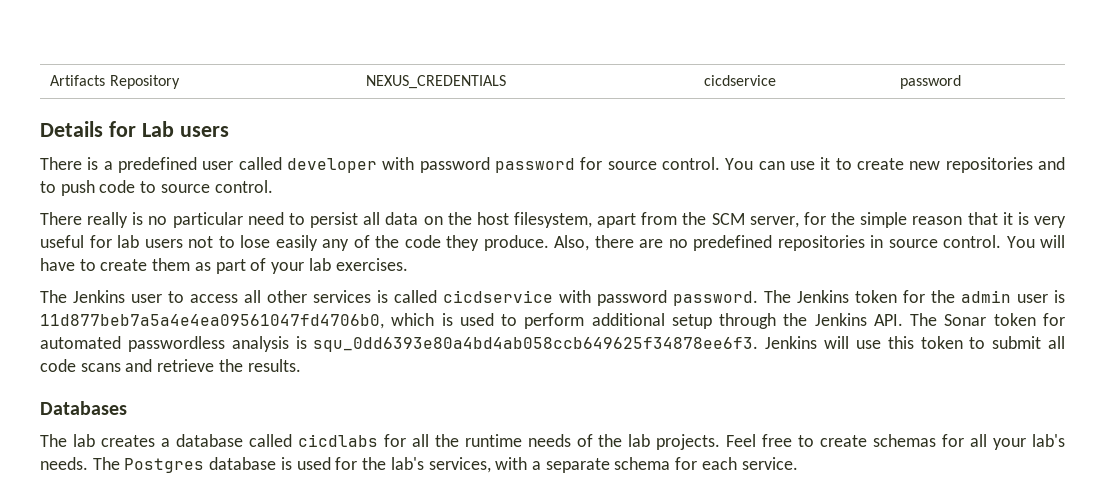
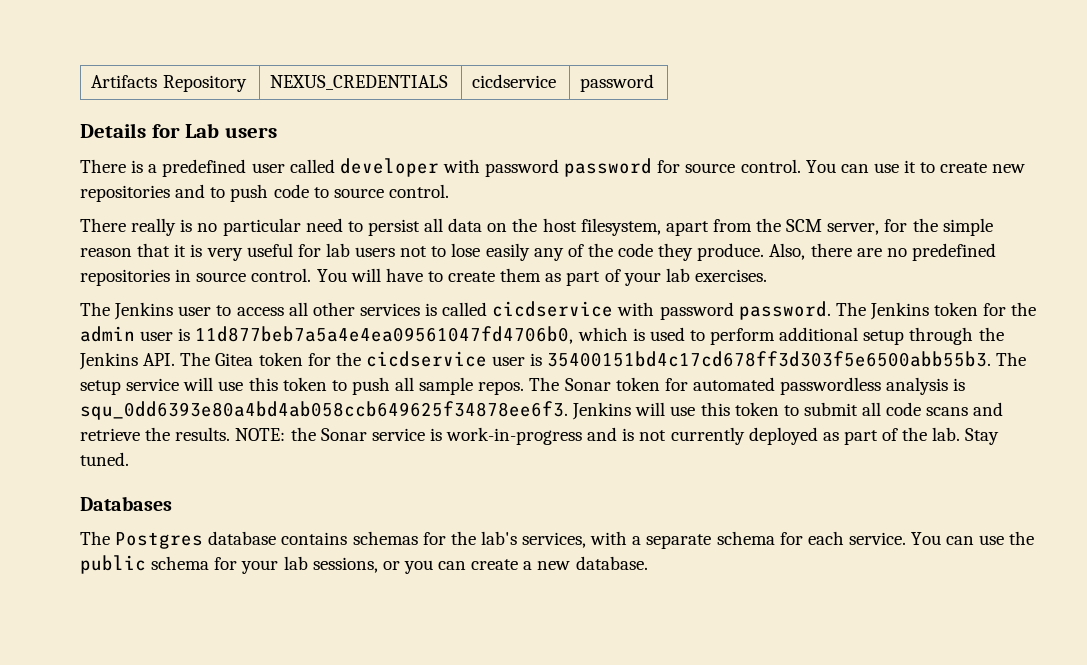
- The Jenkins token for the admin user is 11d877beb7a5a4e4ea09561047fd4706b0, which is used to perform additional setup through the Jenkins API. The Sonar token for automated passwordless analysis is squ_0dd6393e80a4bd4ab058ccb649625f34878ee6f3.
+ The Jenkins token for the admin user is 11d877beb7a5a4e4ea09561047fd4706b0, which is used to perform additional setup through the Jenkins API. The Gitea token for the cicdservice user is 35400151bd4c17cd678ff3d303f5e6500abb55b3. The setup service will use this token to push all sample repos. The Sonar token for automated passwordless analysis is squ_0dd6393e80a4bd4ab058ccb649625f34878ee6f3.
- Jenkins will use this token to submit all code scans and retrieve the results.
+ Jenkins will use this token to submit all code scans and retrieve the results. NOTE: the Sonar service is work-in-progress and is not currently deployed as part of the lab. Stay tuned.
  Databases
- The lab creates a database called cicdlabs for all the runtime needs of the lab projects. Feel free to create schemas for all your lab's needs. The Postgres database is used for the lab's services, with a separate schema for each service.
+ The Postgres database contains schemas for the lab's services, with a separate schema for each service.
+ You can use the public schema for your lab sessions, or you can create a new database.

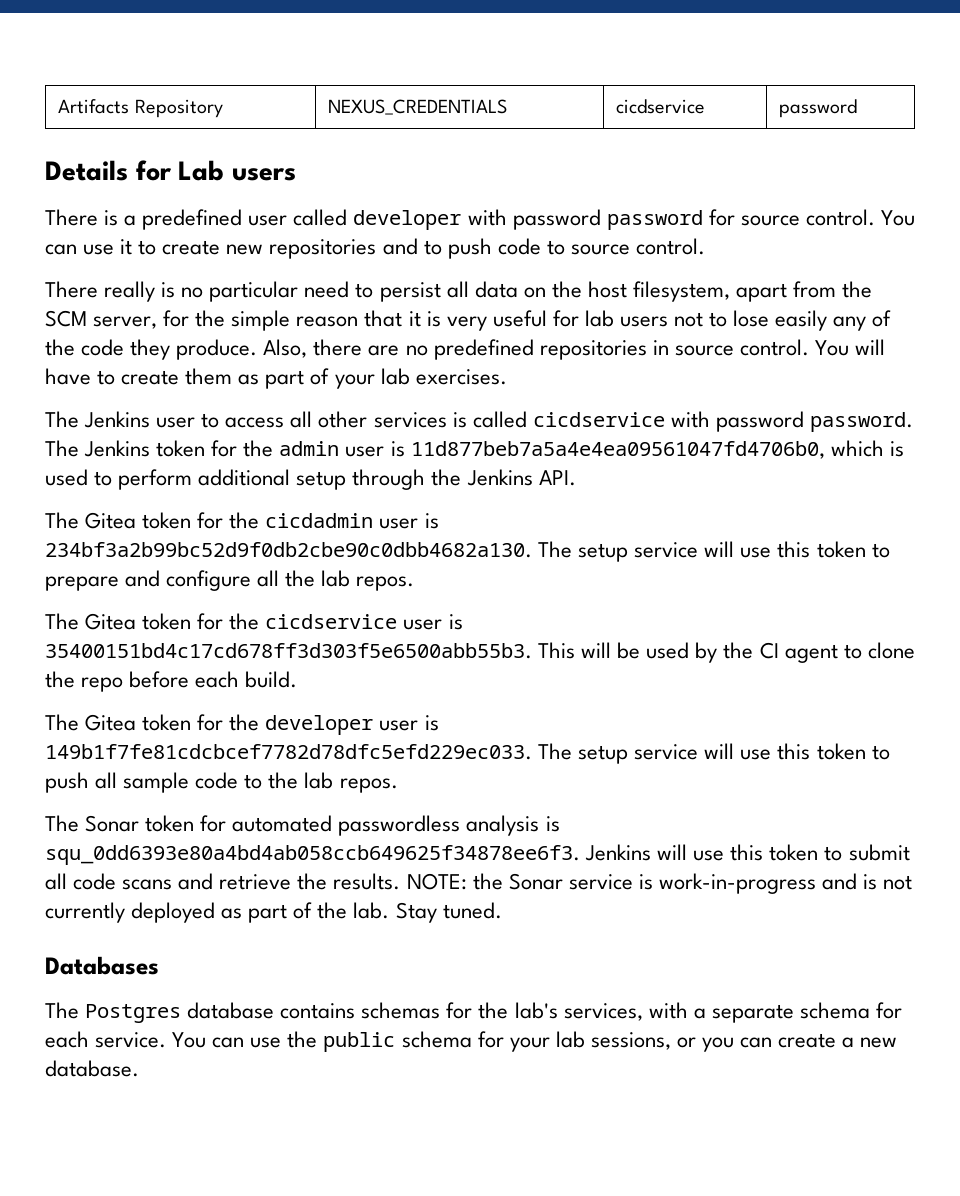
- The Jenkins token for the admin user is 11d877beb7a5a4e4ea09561047fd4706b0, which is used to perform additional setup through the Jenkins API. The Gitea token for the cicdservice user is 35400151bd4c17cd678ff3d303f5e6500abb55b3.
+ The Jenkins token for the admin user is 11d877beb7a5a4e4ea09561047fd4706b0, which is used to perform additional setup through the Jenkins API.
+ The Gitea token for the cicdadmin user is 234bf3a2b99bc52d9f0db2cbe90c0dbb4682a130. The setup service will use this token to prepare and configure all the lab repos.
+ The Gitea token for the cicdservice user is 35400151bd4c17cd678ff3d303f5e6500abb55b3.
+ This will be used by the CI agent to clone the repo before each build.
+ The Gitea token for the developer user is 149b1f7fe81cdcbcef7782d78dfc5efd229ec033.
- The setup service will use this token to push all sample repos. The Sonar token for automated passwordless analysis is squ_0dd6393e80a4bd4ab058ccb649625f34878ee6f3.
+ The setup service will use this token to push all sample code to the lab repos.
+ The Sonar token for automated passwordless analysis is squ_0dd6393e80a4bd4ab058ccb649625f34878ee6f3.

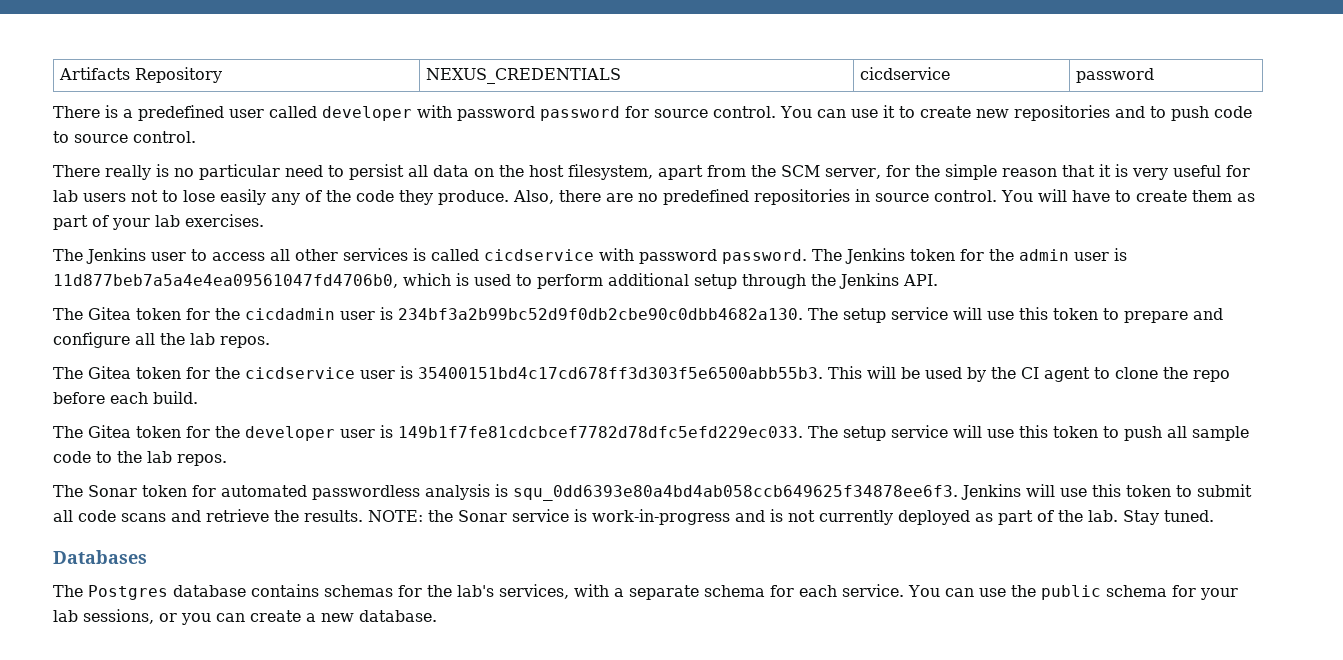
- Details for Lab users

